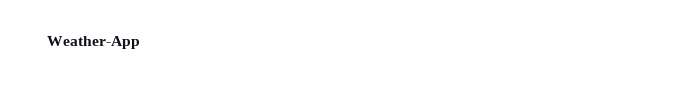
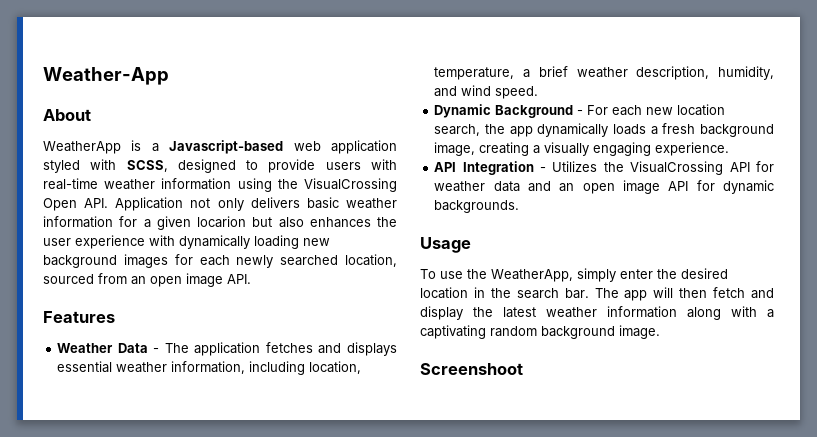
+ About
+ WeatherApp is a Javascript-based web application styled with SCSS, designed to provide users with real-time weather information using the VisualCrossing Open API. Application not only delivers basic weather information for a given locarion but also enhances the user experience with dynamically loading new background images for each newly searched location, sourced from an open image API.
+ Features
+ Weather Data - The application fetches and displays essential weather information, including location, temperature, a brief weather description, humidity, and wind speed.
+ Dynamic Background - For each new location search, the app dynamically loads a fresh background image, creating a visually engaging experience.
+ API Integration - Utilizes the VisualCrossing API for weather data and an open image API for dynamic backgrounds.
+ Usage
+ To use the WeatherApp, simply enter the desired location in the search bar. The app will then fetch and display the latest weather information along with a captivating random background image.
+ Screenshoot

